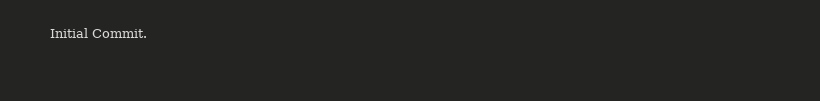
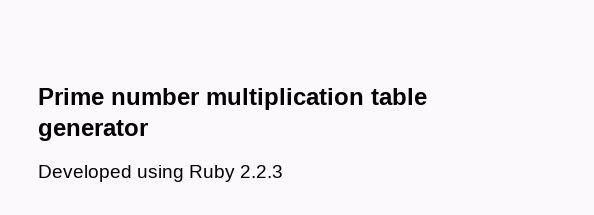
- Initial Commit.
+ Prime number multiplication table generator
+ Developed using Ruby 2.2.3

